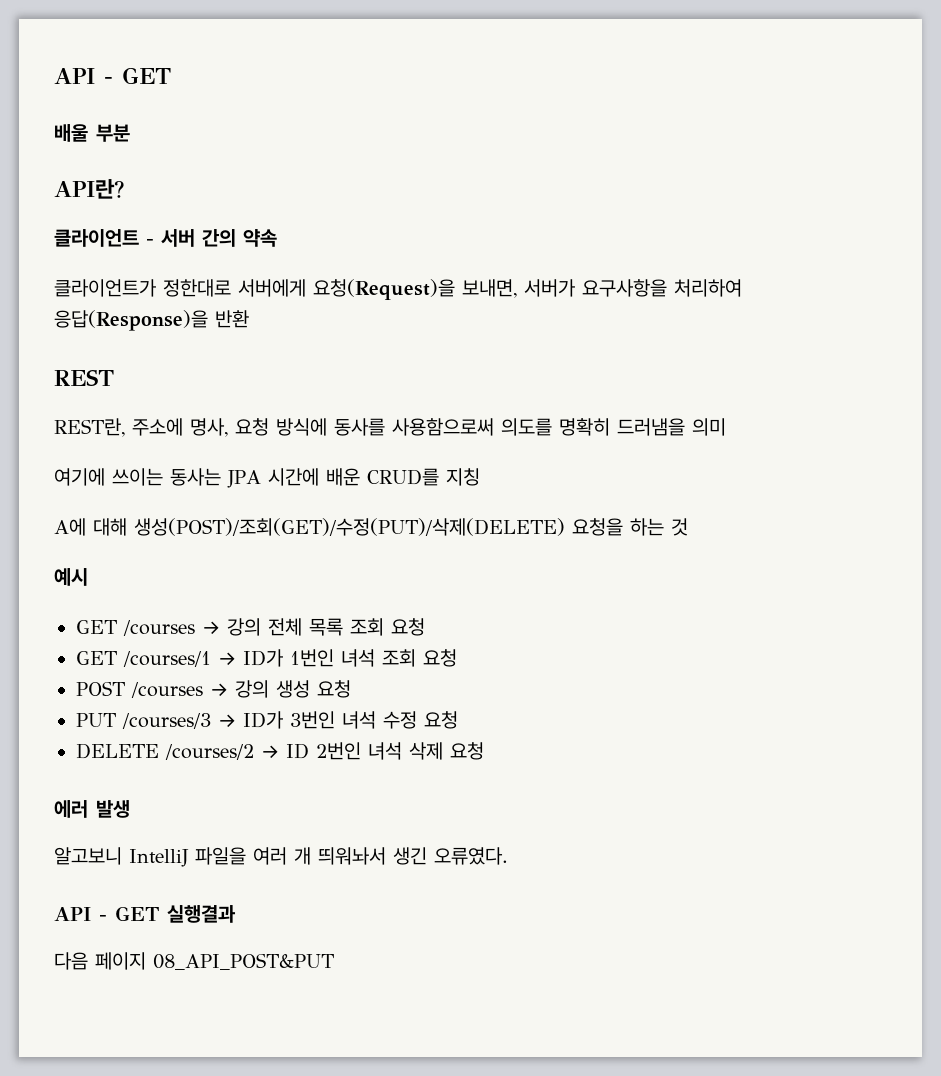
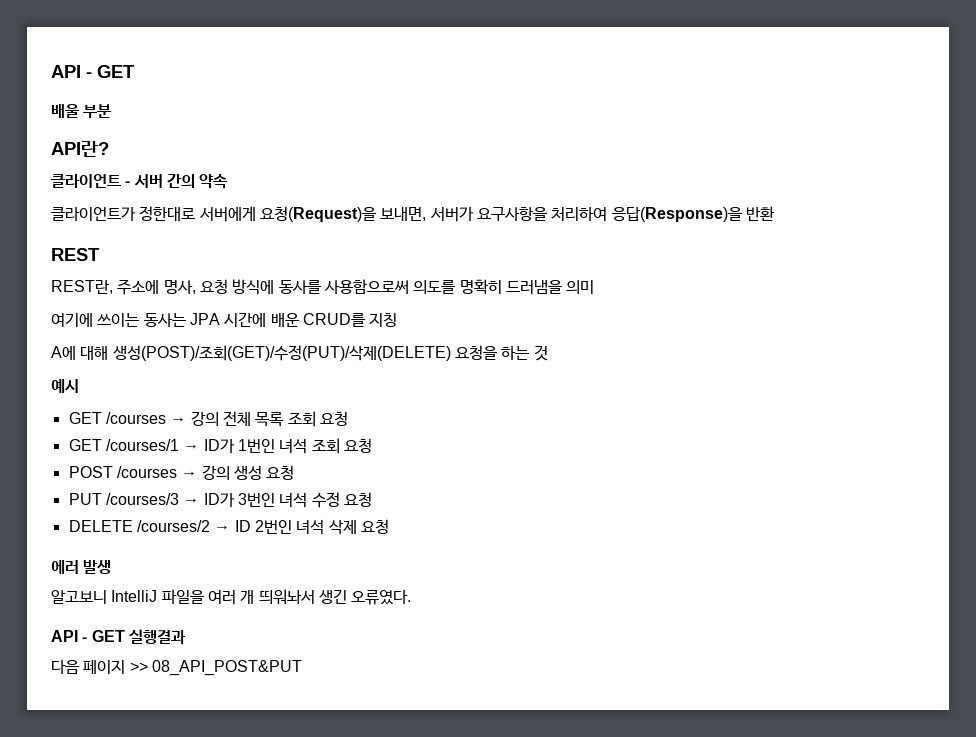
- 다음 페이지 08_API_POST&PUT
+ 다음 페이지 >> 08_API_POST&PUT

